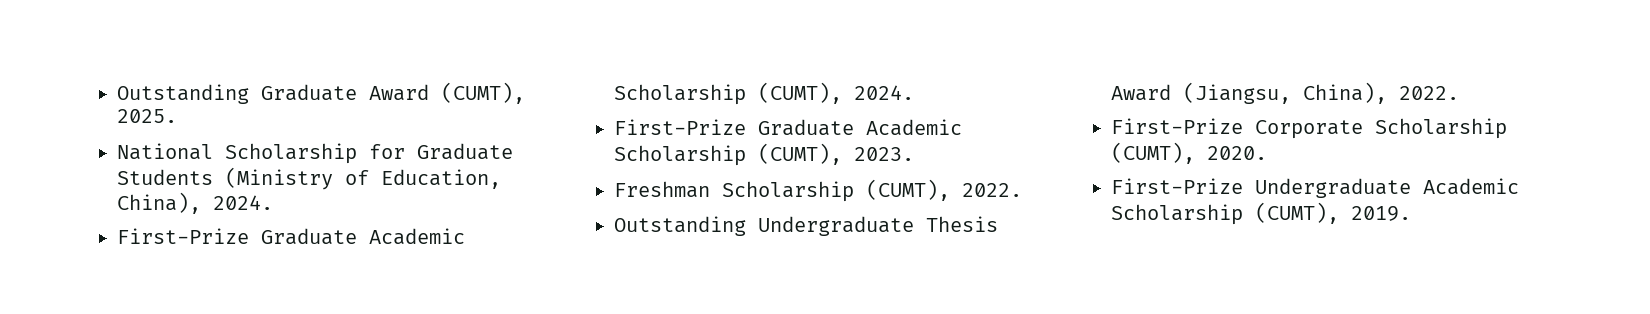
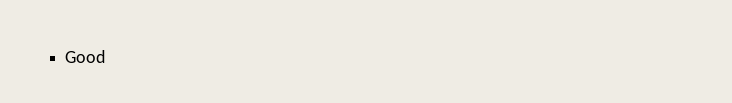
- Outstanding Graduate Award (CUMT), 2025.
- National Scholarship for Graduate Students (Ministry of Education, China), 2024.
- First-Prize Graduate Academic Scholarship (CUMT), 2024.
- First-Prize Graduate Academic Scholarship (CUMT), 2023.
- Freshman Scholarship (CUMT), 2022.
- Outstanding Undergraduate Thesis Award (Jiangsu, China), 2022.
- First-Prize Corporate Scholarship (CUMT), 2020.
- First-Prize Undergraduate Academic Scholarship (CUMT), 2019.
+ Good

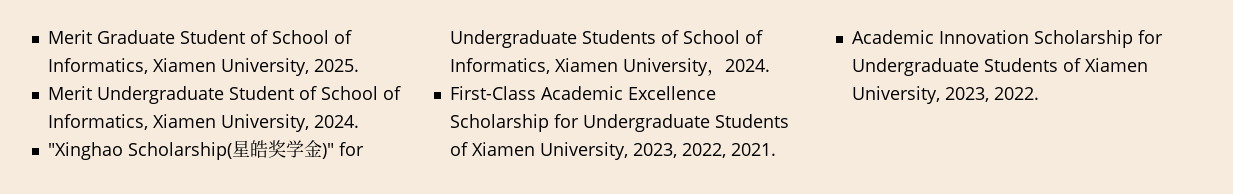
- Good
+ Merit Graduate Student of School of Informatics, Xiamen University, 2025.
+ Merit Undergraduate Student of School of Informatics, Xiamen University, 2024.
+ "Xinghao Scholarship(星皓奖学金)" for Undergraduate Students of School of Informatics, Xiamen University，2024.
+ First-Class Academic Excellence Scholarship for Undergraduate Students of Xiamen University, 2023, 2022, 2021.
+ Academic Innovation Scholarship for Undergraduate Students of Xiamen University, 2023, 2022.

